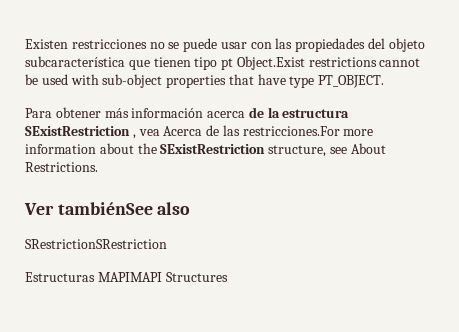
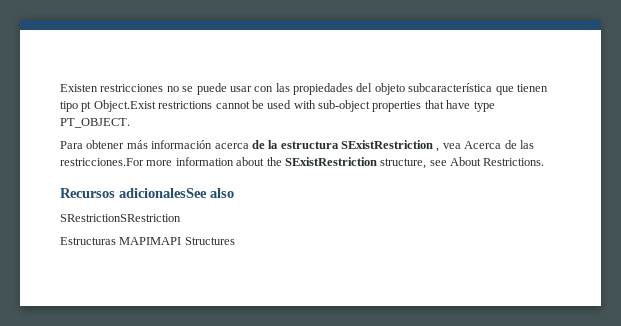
- Ver tambiénSee also
+ Recursos adicionalesSee also

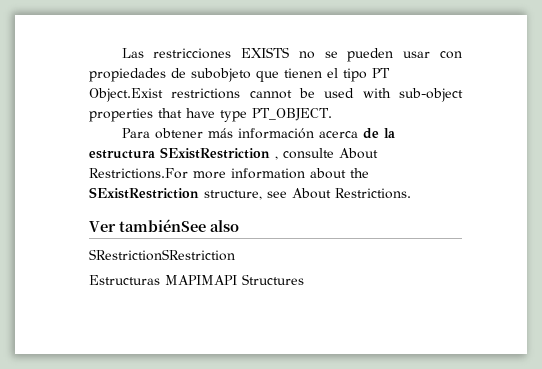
- Existen restricciones no se puede usar con las propiedades del objeto subcaracterística que tienen tipo pt Object.Exist restrictions cannot be used with sub-object properties that have type PT_OBJECT.
+ Las restricciones EXISTS no se pueden usar con propiedades de subobjeto que tienen el tipo PT Object.Exist restrictions cannot be used with sub-object properties that have type PT_OBJECT.
- Para obtener más información acerca de la estructura SExistRestriction , vea Acerca de las restricciones.For more information about the SExistRestriction structure, see About Restrictions.
+ Para obtener más información acerca de la estructura SExistRestriction , consulte About Restrictions.For more information about the SExistRestriction structure, see About Restrictions.
- Recursos adicionalesSee also
+ Ver tambiénSee also

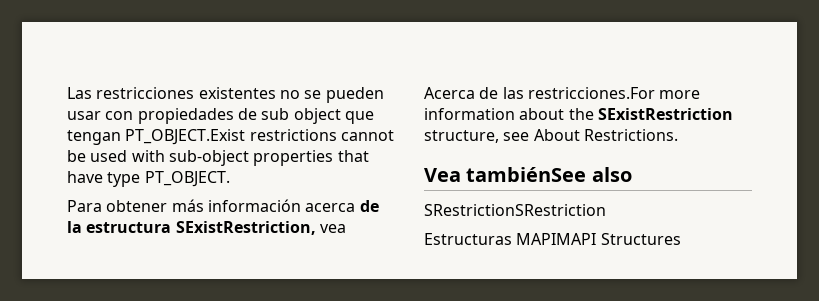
- Las restricciones EXISTS no se pueden usar con propiedades de subobjeto que tienen el tipo PT Object.Exist restrictions cannot be used with sub-object properties that have type PT_OBJECT.
+ Las restricciones existentes no se pueden usar con propiedades de sub object que tengan PT_OBJECT.Exist restrictions cannot be used with sub-object properties that have type PT_OBJECT.
- Para obtener más información acerca de la estructura SExistRestriction , consulte About Restrictions.For more information about the SExistRestriction structure, see About Restrictions.
+ Para obtener más información acerca de la estructura SExistRestriction, vea Acerca de las restricciones.For more information about the SExistRestriction structure, see About Restrictions.
- Ver tambiénSee also
+ Vea tambiénSee also

